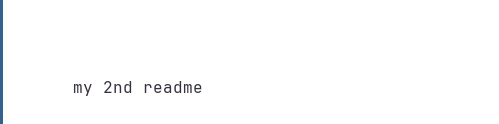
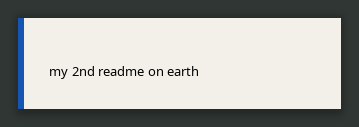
- my 2nd readme
+ my 2nd readme on earth

